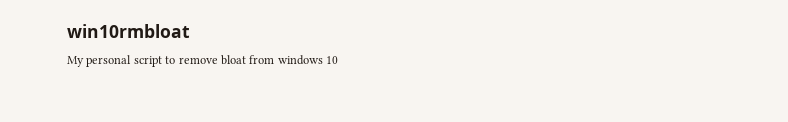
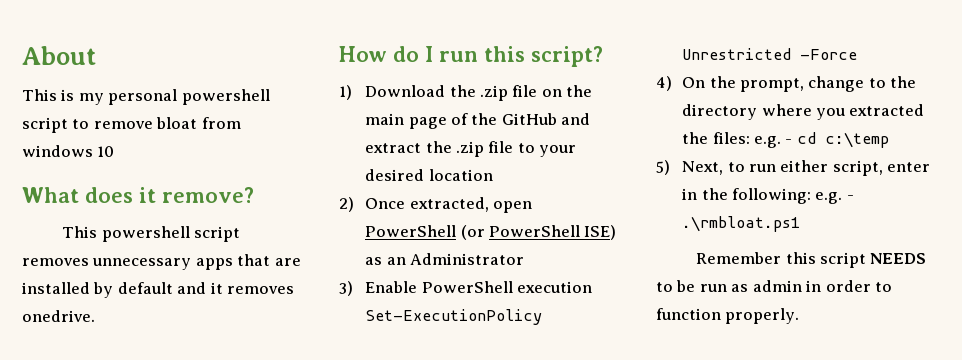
- win10rmbloat
- My personal script to remove bloat from windows 10
+ About
+ This is my personal powershell script to remove bloat from windows 10
+ What does it remove?
+ This powershell script removes unnecessary apps that are installed by default and it removes onedrive.
+ How do I run this script?
+ 1) Download the .zip file on the main page of the GitHub and extract the .zip file to your desired location
+ 2) Once extracted, open PowerShell (or PowerShell ISE) as an Administrator
+ 3) Enable PowerShell execution Set-ExecutionPolicy Unrestricted -Force
+ 4) On the prompt, change to the directory where you extracted the files: e.g. - cd c:\temp
+ 5) Next, to run either script, enter in the following: e.g. - .\rmbloat.ps1
+ Remember this script NEEDS to be run as admin in order to function properly.

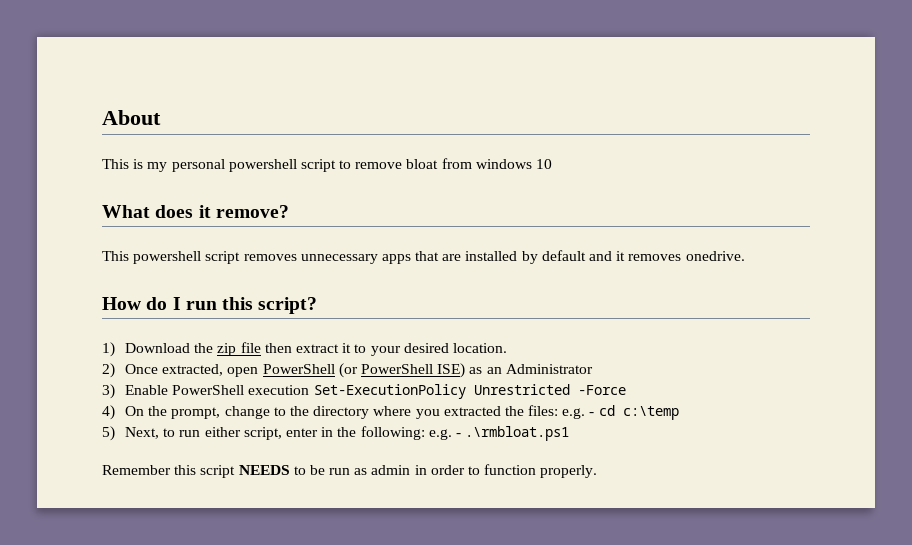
- 1) Download the .zip file on the main page of the GitHub and extract the .zip file to your desired location
+ 1) Download the zip file then extract it to your desired location.

